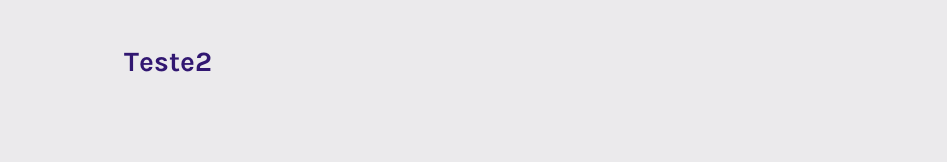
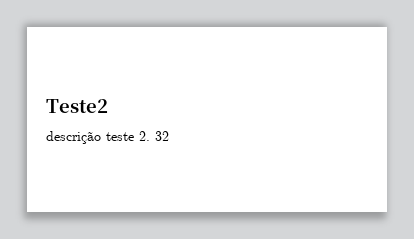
+ descrição teste 2. 32

